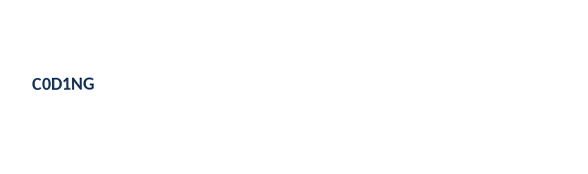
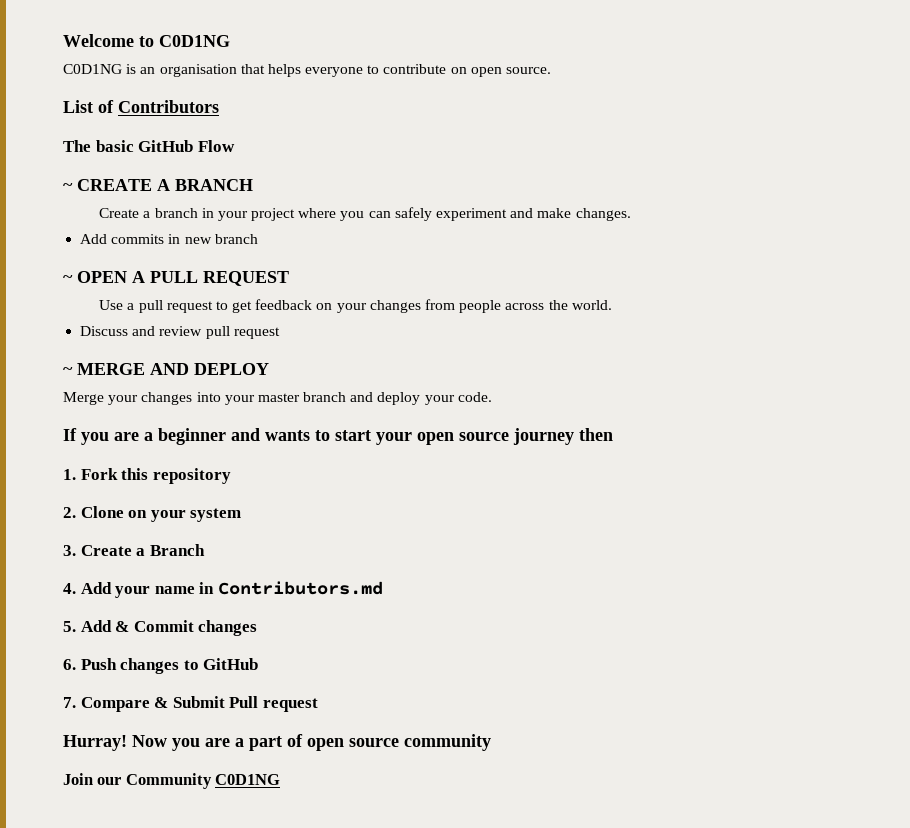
- C0D1NG
+ Welcome to C0D1NG
+ C0D1NG is an organisation that helps everyone to contribute on open source.
+ List of Contributors
+ The basic GitHub Flow
+ ~ CREATE A BRANCH
+ Create a branch in your project where you can safely experiment and make changes.
+ Add commits in new branch
+ ~ OPEN A PULL REQUEST
+ Use a pull request to get feedback on your changes from people across the world.
+ Discuss and review pull request
+ ~ MERGE AND DEPLOY
+ Merge your changes into your master branch and deploy your code.
+ If you are a beginner and wants to start your open source journey then
+ 1. Fork this repository
+ 2. Clone on your system
+ 3. Create a Branch
+ 4. Add your name in Contributors.md
+ 5. Add & Commit changes
+ 6. Push changes to GitHub
+ 7. Compare & Submit Pull request
+ Hurray! Now you are a part of open source community
+ Join our Community C0D1NG

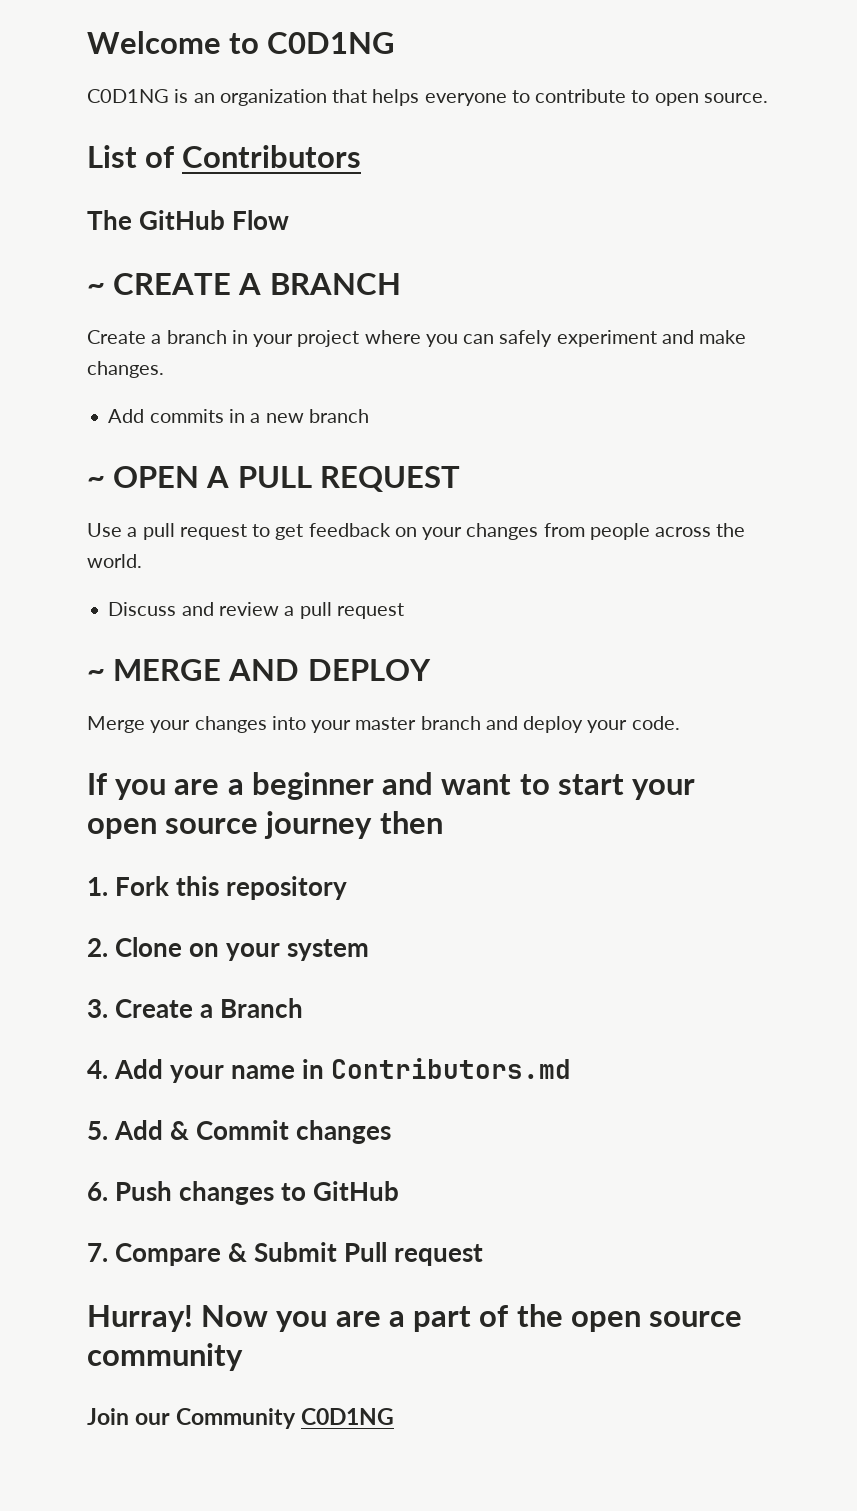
- C0D1NG is an organisation that helps everyone to contribute on open source.
+ C0D1NG is an organization that helps everyone to contribute to open source.
- The basic GitHub Flow
+ The GitHub Flow
- Add commits in new branch
+ Add commits in a new branch
- Discuss and review pull request
+ Discuss and review a pull request
- If you are a beginner and wants to start your open source journey then
+ If you are a beginner and want to start your open source journey then
- Now you are a part of open source community
+ Now you are a part of the open source community

